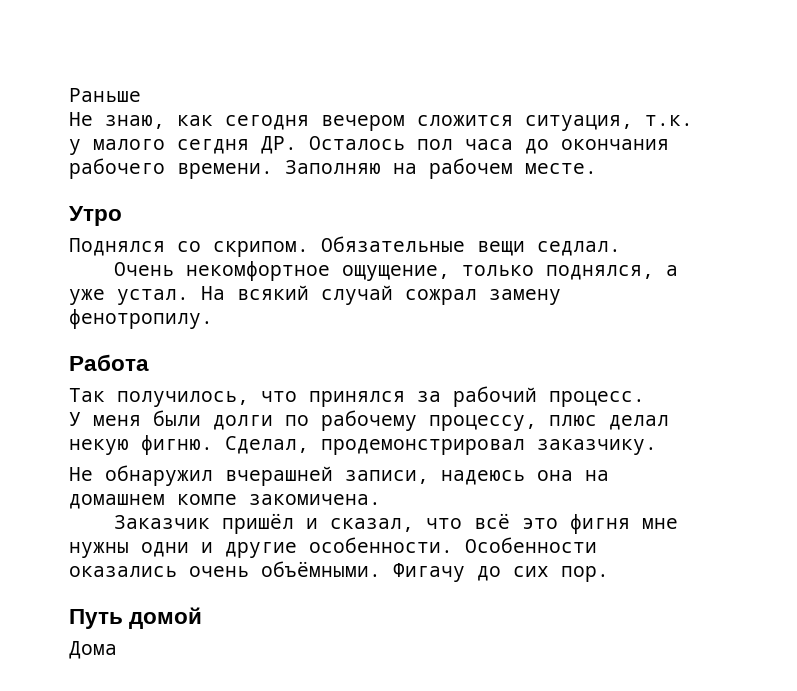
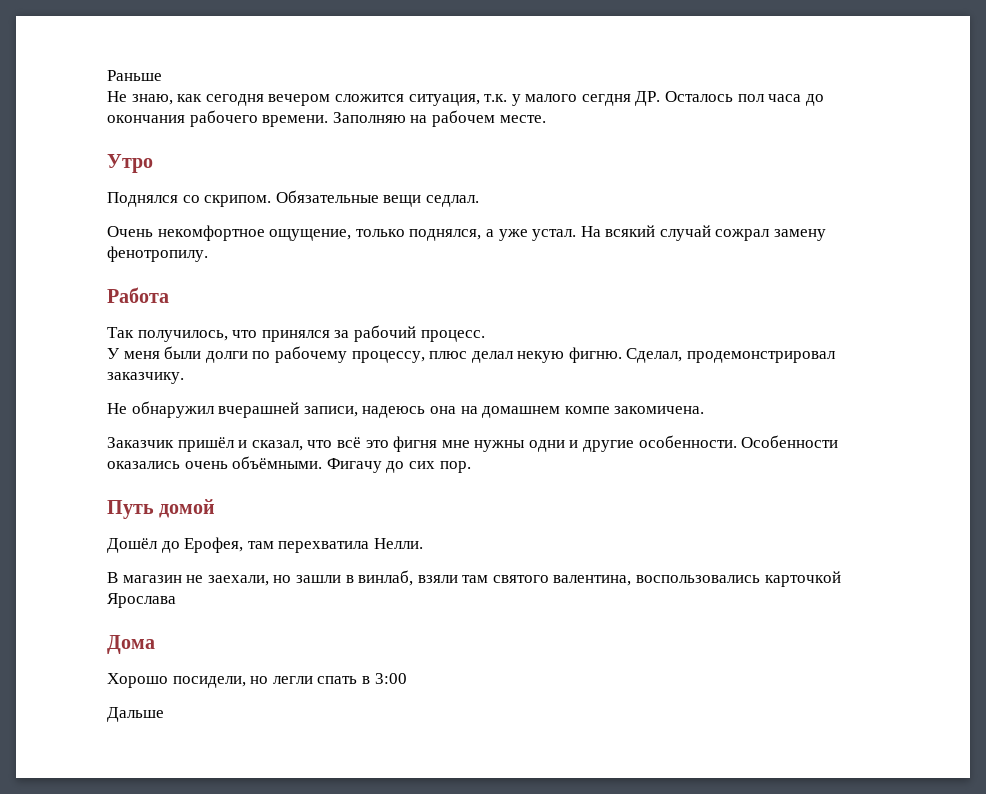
+ Дошёл до Ерофея, там перехватила Нелли.
+ В магазин не заехали, но зашли в винлаб, взяли там святого валентина, воспользовались карточкой Ярослава
  Дома
+ Хорошо посидели, но легли спать в 3:00
+ Дальше

